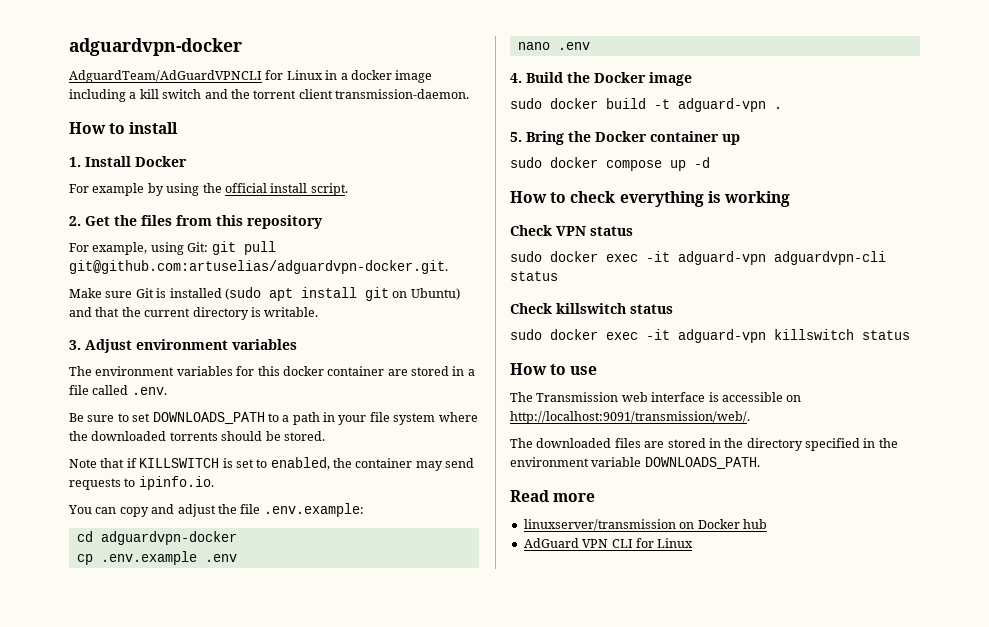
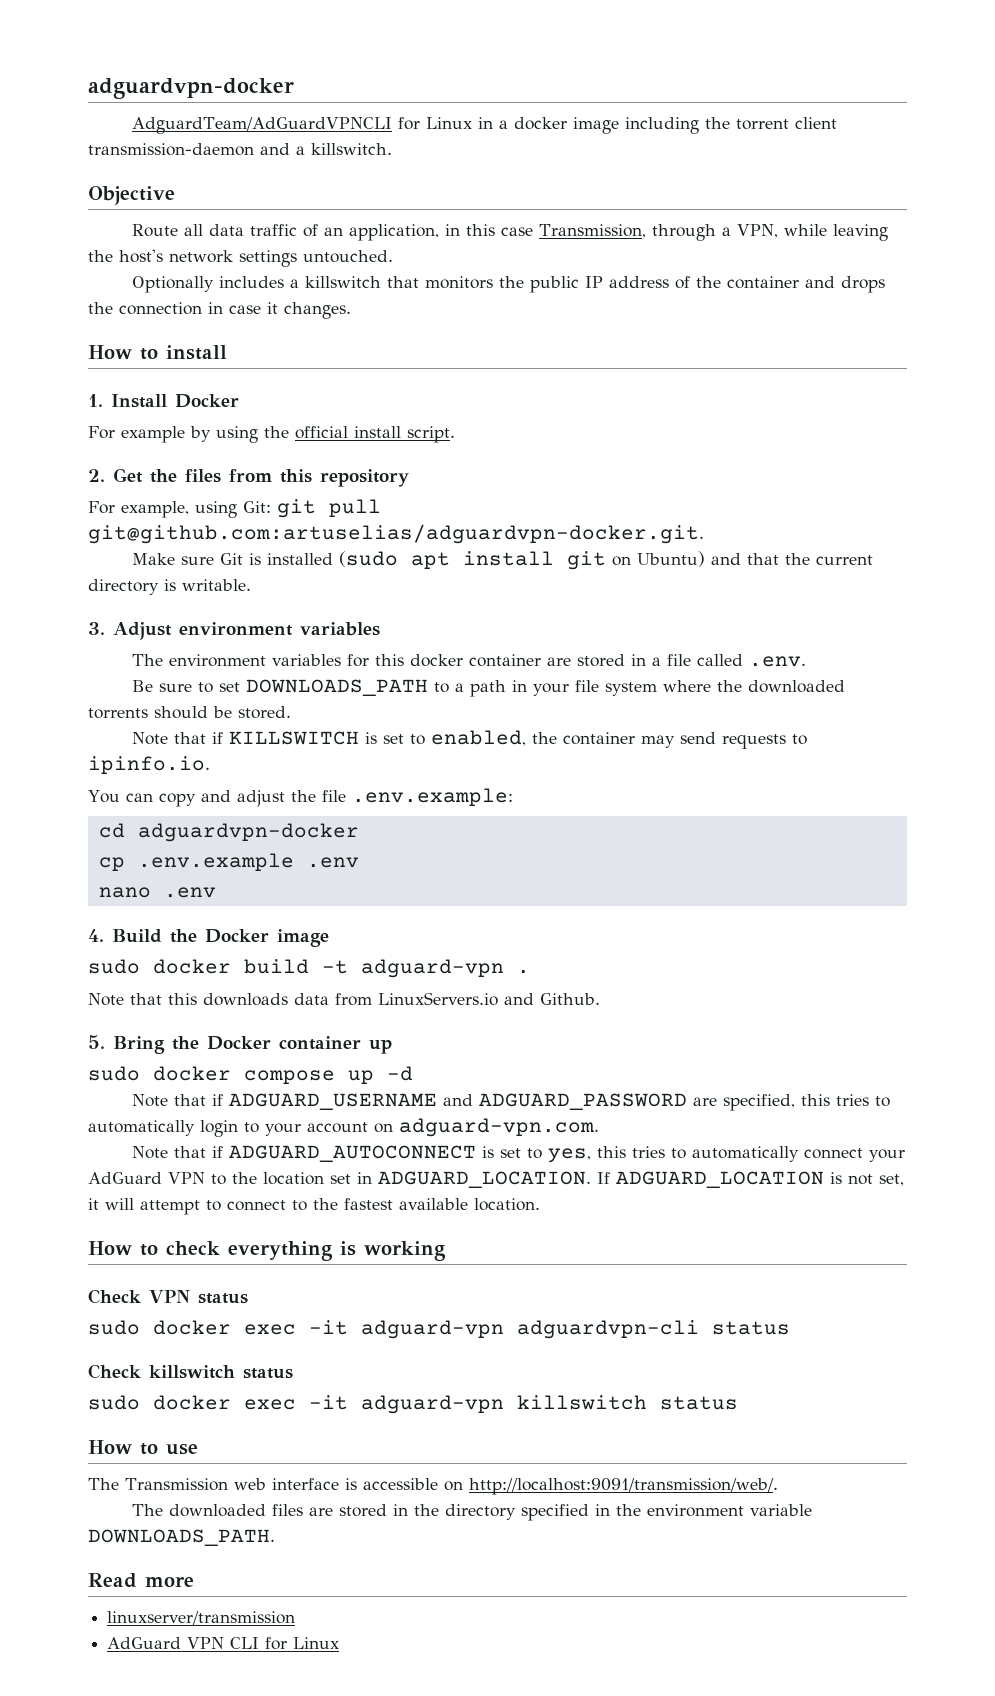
- AdguardTeam/AdGuardVPNCLI for Linux in a docker image including a kill switch and the torrent client transmission-daemon.
+ AdguardTeam/AdGuardVPNCLI for Linux in a docker image including the torrent client transmission-daemon and a killswitch.
+ Objective
+ Route all data traffic of an application, in this case Transmission, through a VPN, while leaving the host's network settings untouched.
+ Optionally includes a killswitch that monitors the public IP address of the container and drops the connection in case it changes.
+ Note that this downloads data from LinuxServers.io and Github.
+ Note that if ADGUARD_USERNAME and ADGUARD_PASSWORD are specified, this tries to automatically login to your account on adguard-vpn.com.
+ Note that if ADGUARD_AUTOCONNECT is set to yes, this tries to automatically connect your AdGuard VPN to the location set in ADGUARD_LOCATION. If ADGUARD_LOCATION is not set, it will attempt to connect to the fastest available location.
- linuxserver/transmission on Docker hub
+ linuxserver/transmission

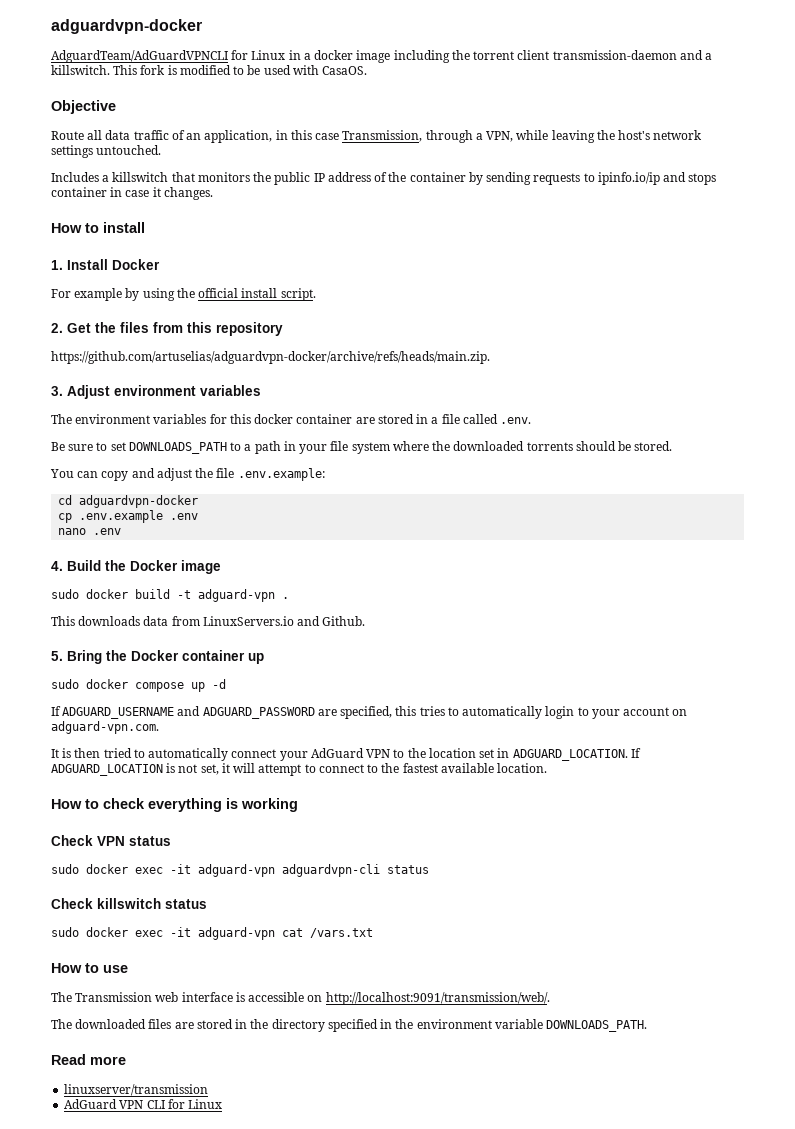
+ This fork is modified to be used with CasaOS.
- Optionally includes a killswitch that monitors the public IP address of the container and drops the connection in case it changes.
+ Includes a killswitch that monitors the public IP address of the container by sending requests to ipinfo.io/ip and stops container in case it changes.
- For example, using Git: git pull git@github.com:artuselias/adguardvpn-docker.git.
- Make sure Git is installed (sudo apt install git on Ubuntu) and that the current directory is writable.
+ https://github.com/artuselias/adguardvpn-docker/archive/refs/heads/main.zip.
- Note that if KILLSWITCH is set to enabled, the container may send requests to ipinfo.io.
- Note that this downloads data from LinuxServers.io and Github.
+ This downloads data from LinuxServers.io and Github.
- Note that if ADGUARD_USERNAME and ADGUARD_PASSWORD are specified, this tries to automatically login to your account on adguard-vpn.com.
+ If ADGUARD_USERNAME and ADGUARD_PASSWORD are specified, this tries to automatically login to your account on adguard-vpn.com.
- Note that if ADGUARD_AUTOCONNECT is set to yes, this tries to automatically connect your AdGuard VPN to the location set in ADGUARD_LOCATION.
+ It is then tried to automatically connect your AdGuard VPN to the location set in ADGUARD_LOCATION.
- sudo docker exec -it adguard-vpn killswitch status
+ sudo docker exec -it adguard-vpn cat /vars.txt

